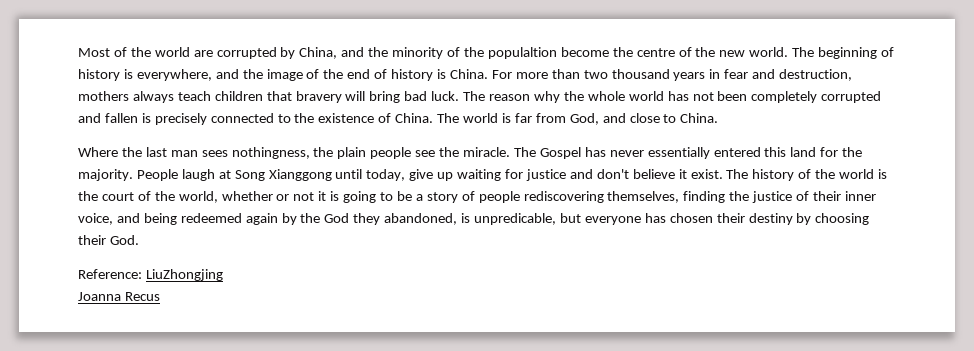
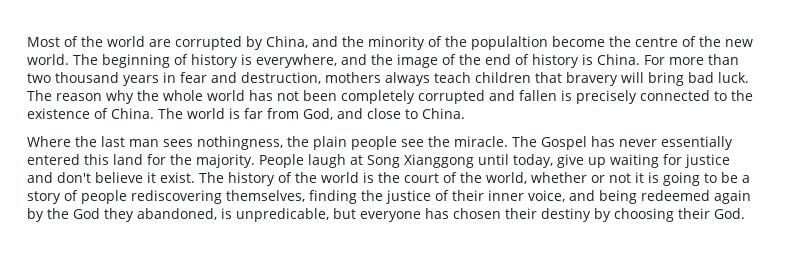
- Reference: LiuZhongjing
- Joanna Recus

